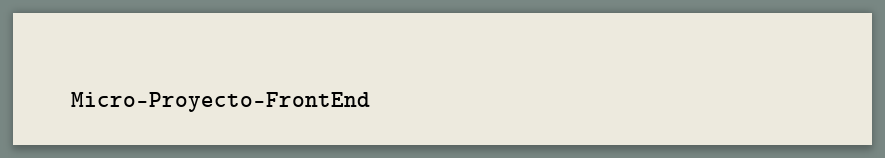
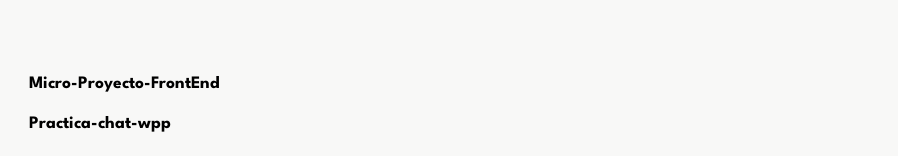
+ Practica-chat-wpp

